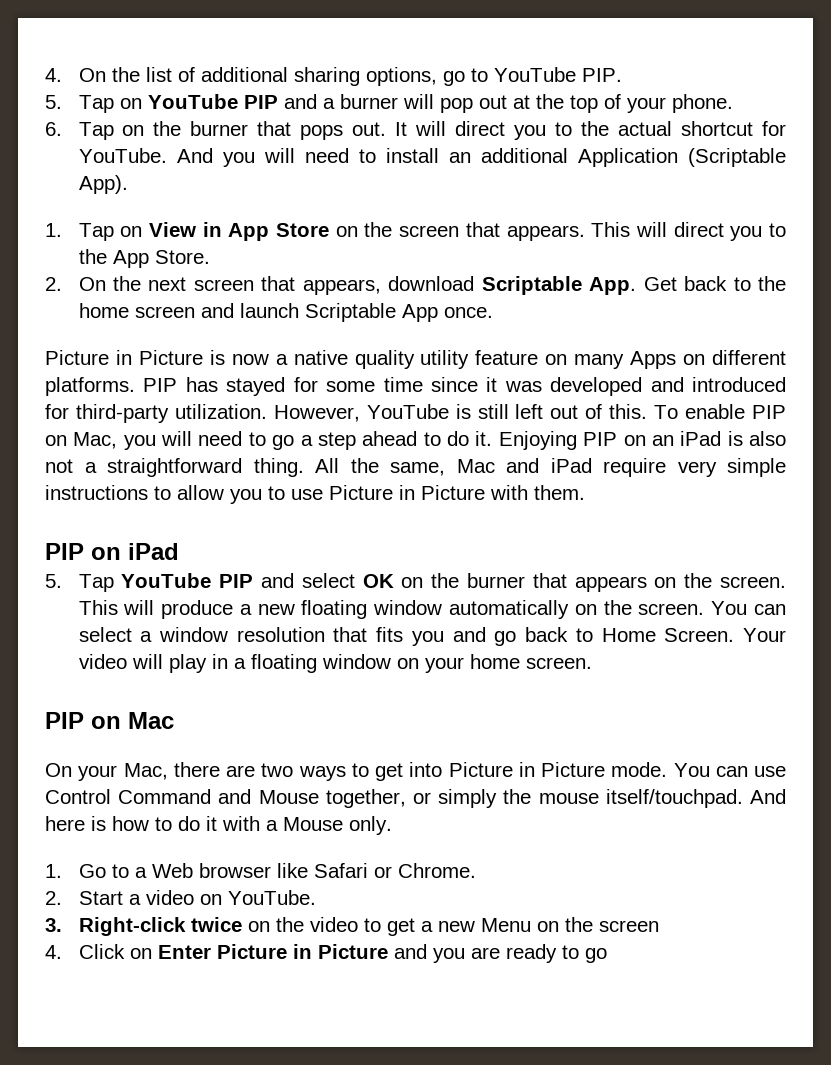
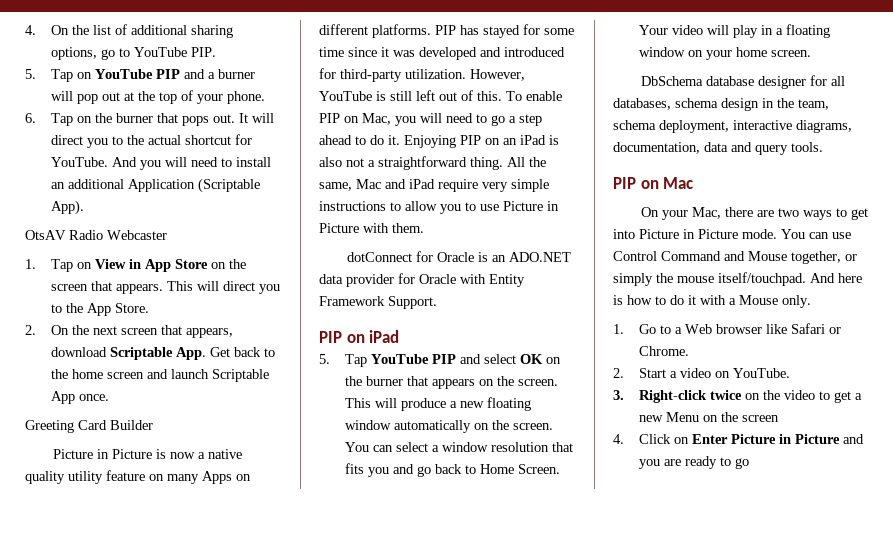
+ OtsAV Radio Webcaster
+ Greeting Card Builder
+ dotConnect for Oracle is an ADO.NET data provider for Oracle with Entity Framework Support.
+ DbSchema database designer for all databases, schema design in the team, schema deployment, interactive diagrams, documentation, data and query tools.

